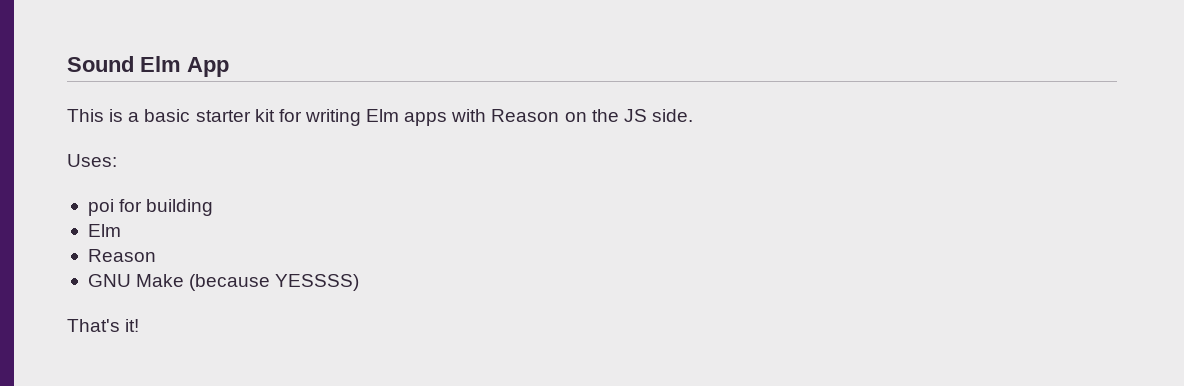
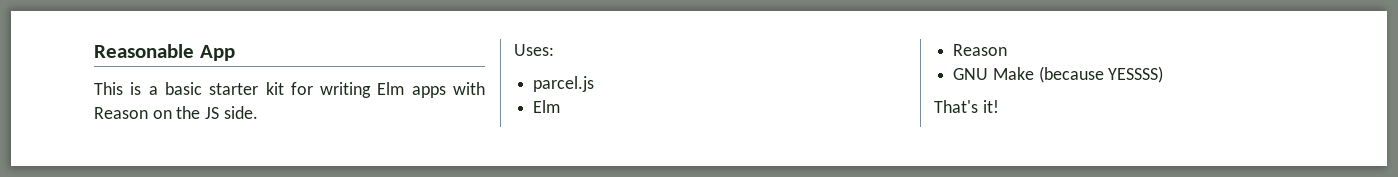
- Sound Elm App
+ Reasonable App
- poi for building
+ parcel.js

